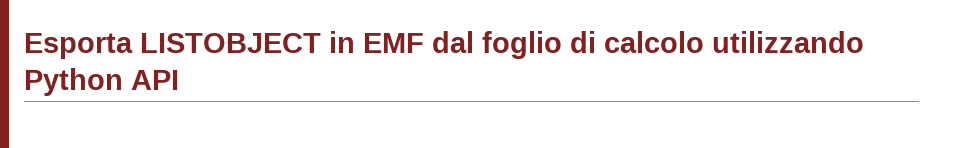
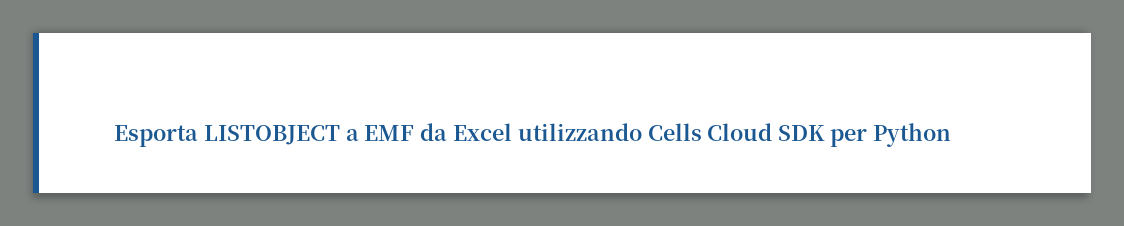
- Esporta LISTOBJECT in EMF dal foglio di calcolo utilizzando Python API
+ Esporta LISTOBJECT a EMF da Excel utilizzando Cells Cloud SDK per Python

